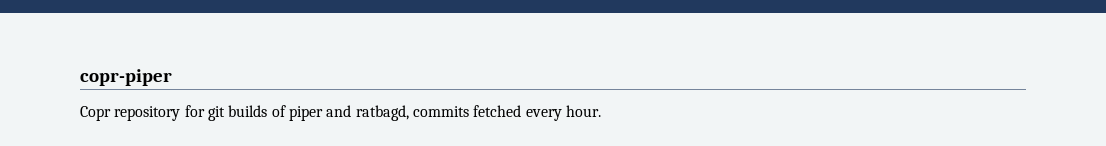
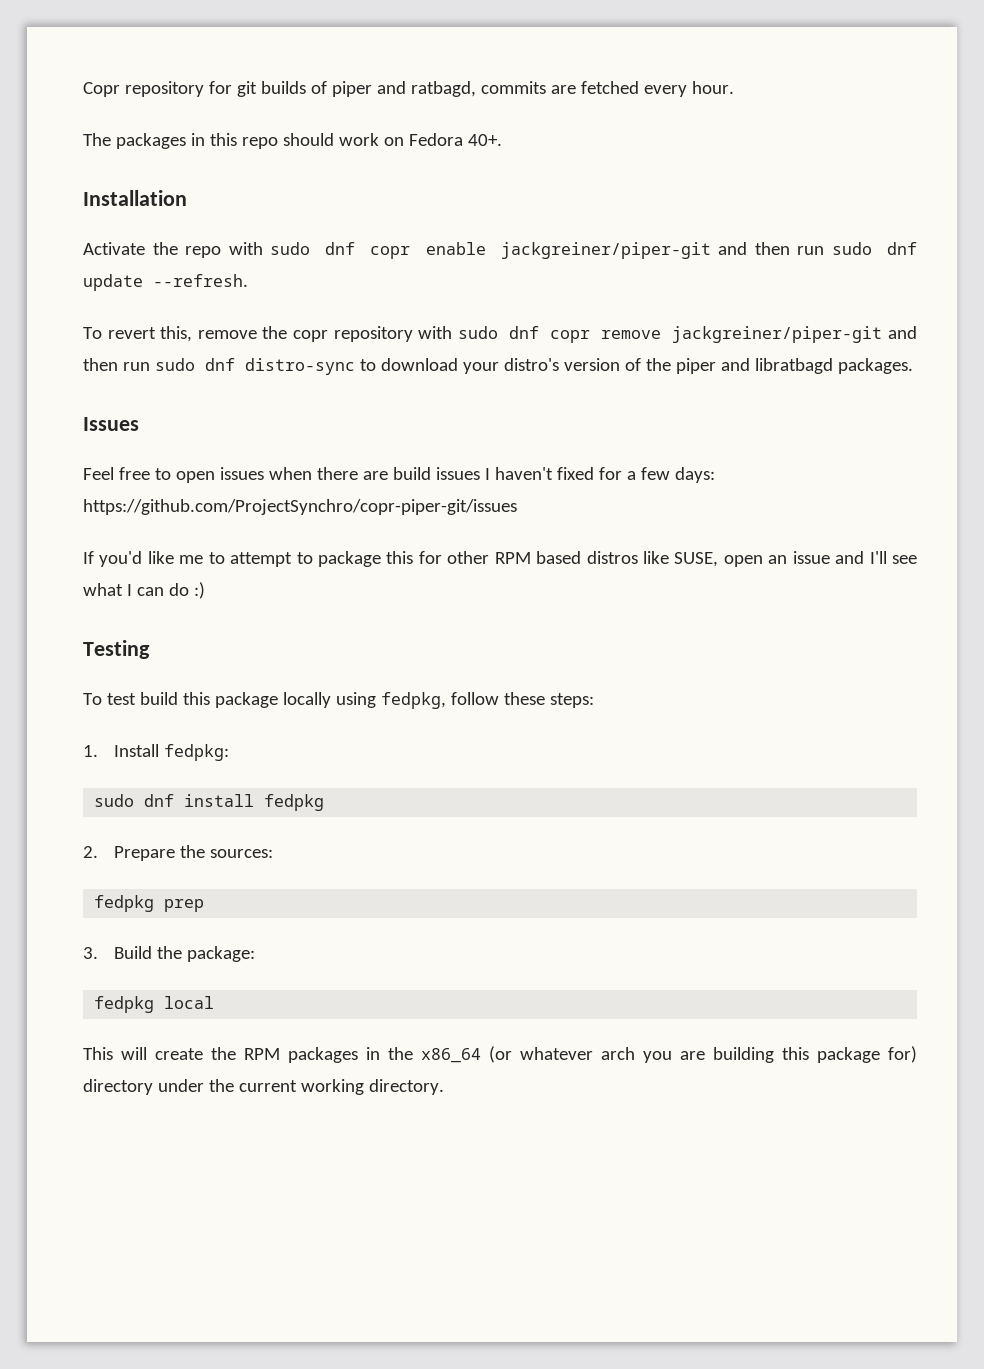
- copr-piper
- Copr repository for git builds of piper and ratbagd, commits fetched every hour.
+ Copr repository for git builds of piper and ratbagd, commits are fetched every hour.
+ The packages in this repo should work on Fedora 40+.
+ Installation
+ Activate the repo with sudo dnf copr enable jackgreiner/piper-git and then run sudo dnf update --refresh.
+ To revert this, remove the copr repository with sudo dnf copr remove jackgreiner/piper-git and then run sudo dnf distro-sync to download your distro's version of the piper and libratbagd packages.
+ Issues
+ Feel free to open issues when there are build issues I haven't fixed for a few days: https://github.com/ProjectSynchro/copr-piper-git/issues
+ If you'd like me to attempt to package this for other RPM based distros like SUSE, open an issue and I'll see what I can do :)
+ Testing
+ To test build this package locally using fedpkg, follow these steps:
+ 1. Install fedpkg:
+ sudo dnf install fedpkg
+ 2. Prepare the sources:
+ fedpkg prep
+ 3. Build the package:
+ fedpkg local
+ This will create the RPM packages in the x86_64 (or whatever arch you are building this package for) directory under the current working directory.

